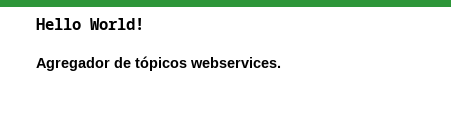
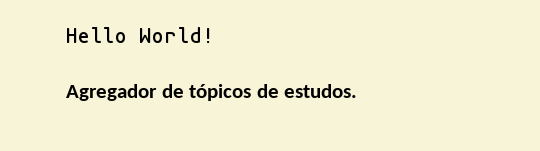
- Agregador de tópicos webservices.
+ Agregador de tópicos de estudos.

